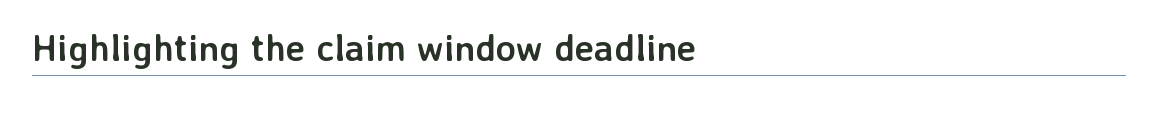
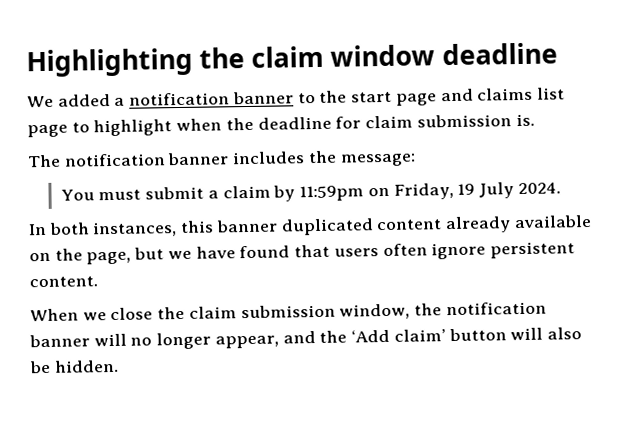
+ We added a notification banner to the start page and claims list page to highlight when the deadline for claim submission is.
+ The notification banner includes the message:
+ You must submit a claim by 11:59pm on Friday, 19 July 2024.
+ In both instances, this banner duplicated content already available on the page, but we have found that users often ignore persistent content.
+ When we close the claim submission window, the notification banner will no longer appear, and the ‘Add claim’ button will also be hidden.

